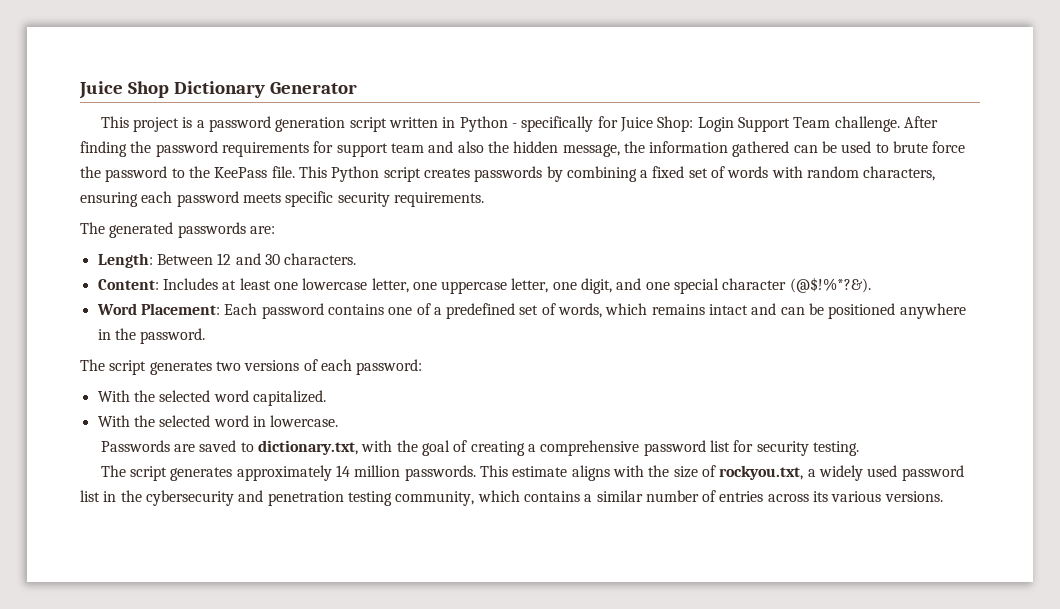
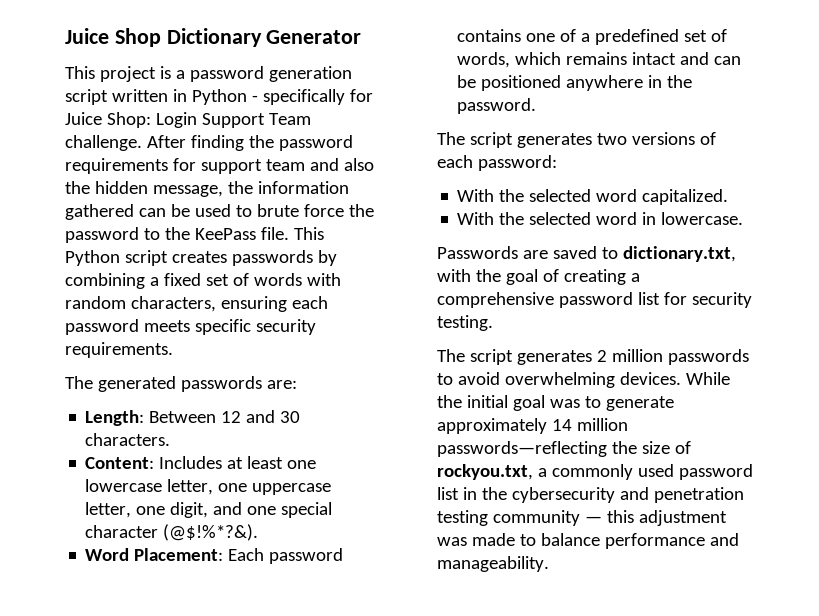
- The script generates approximately 14 million passwords. This estimate aligns with the size of rockyou.txt, a widely used password list in the cybersecurity and penetration testing community, which contains a similar number of entries across its various versions.
+ The script generates 2 million passwords to avoid overwhelming devices. While the initial goal was to generate approximately 14 million passwords—reflecting the size of rockyou.txt, a commonly used password list in the cybersecurity and penetration testing community — this adjustment was made to balance performance and manageability.

